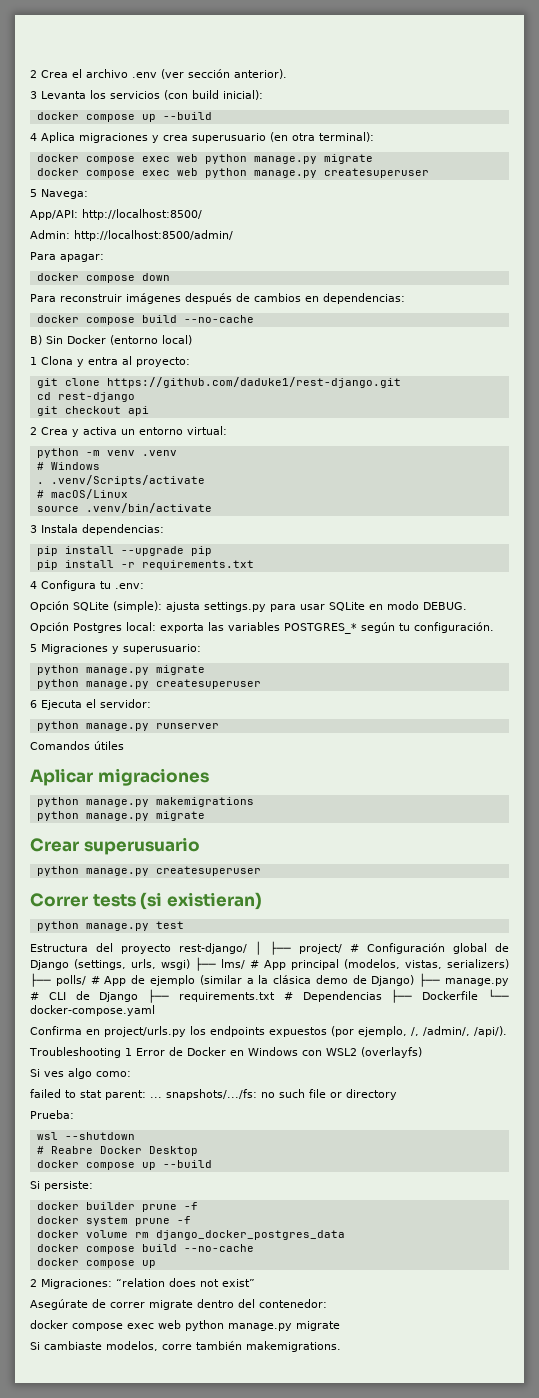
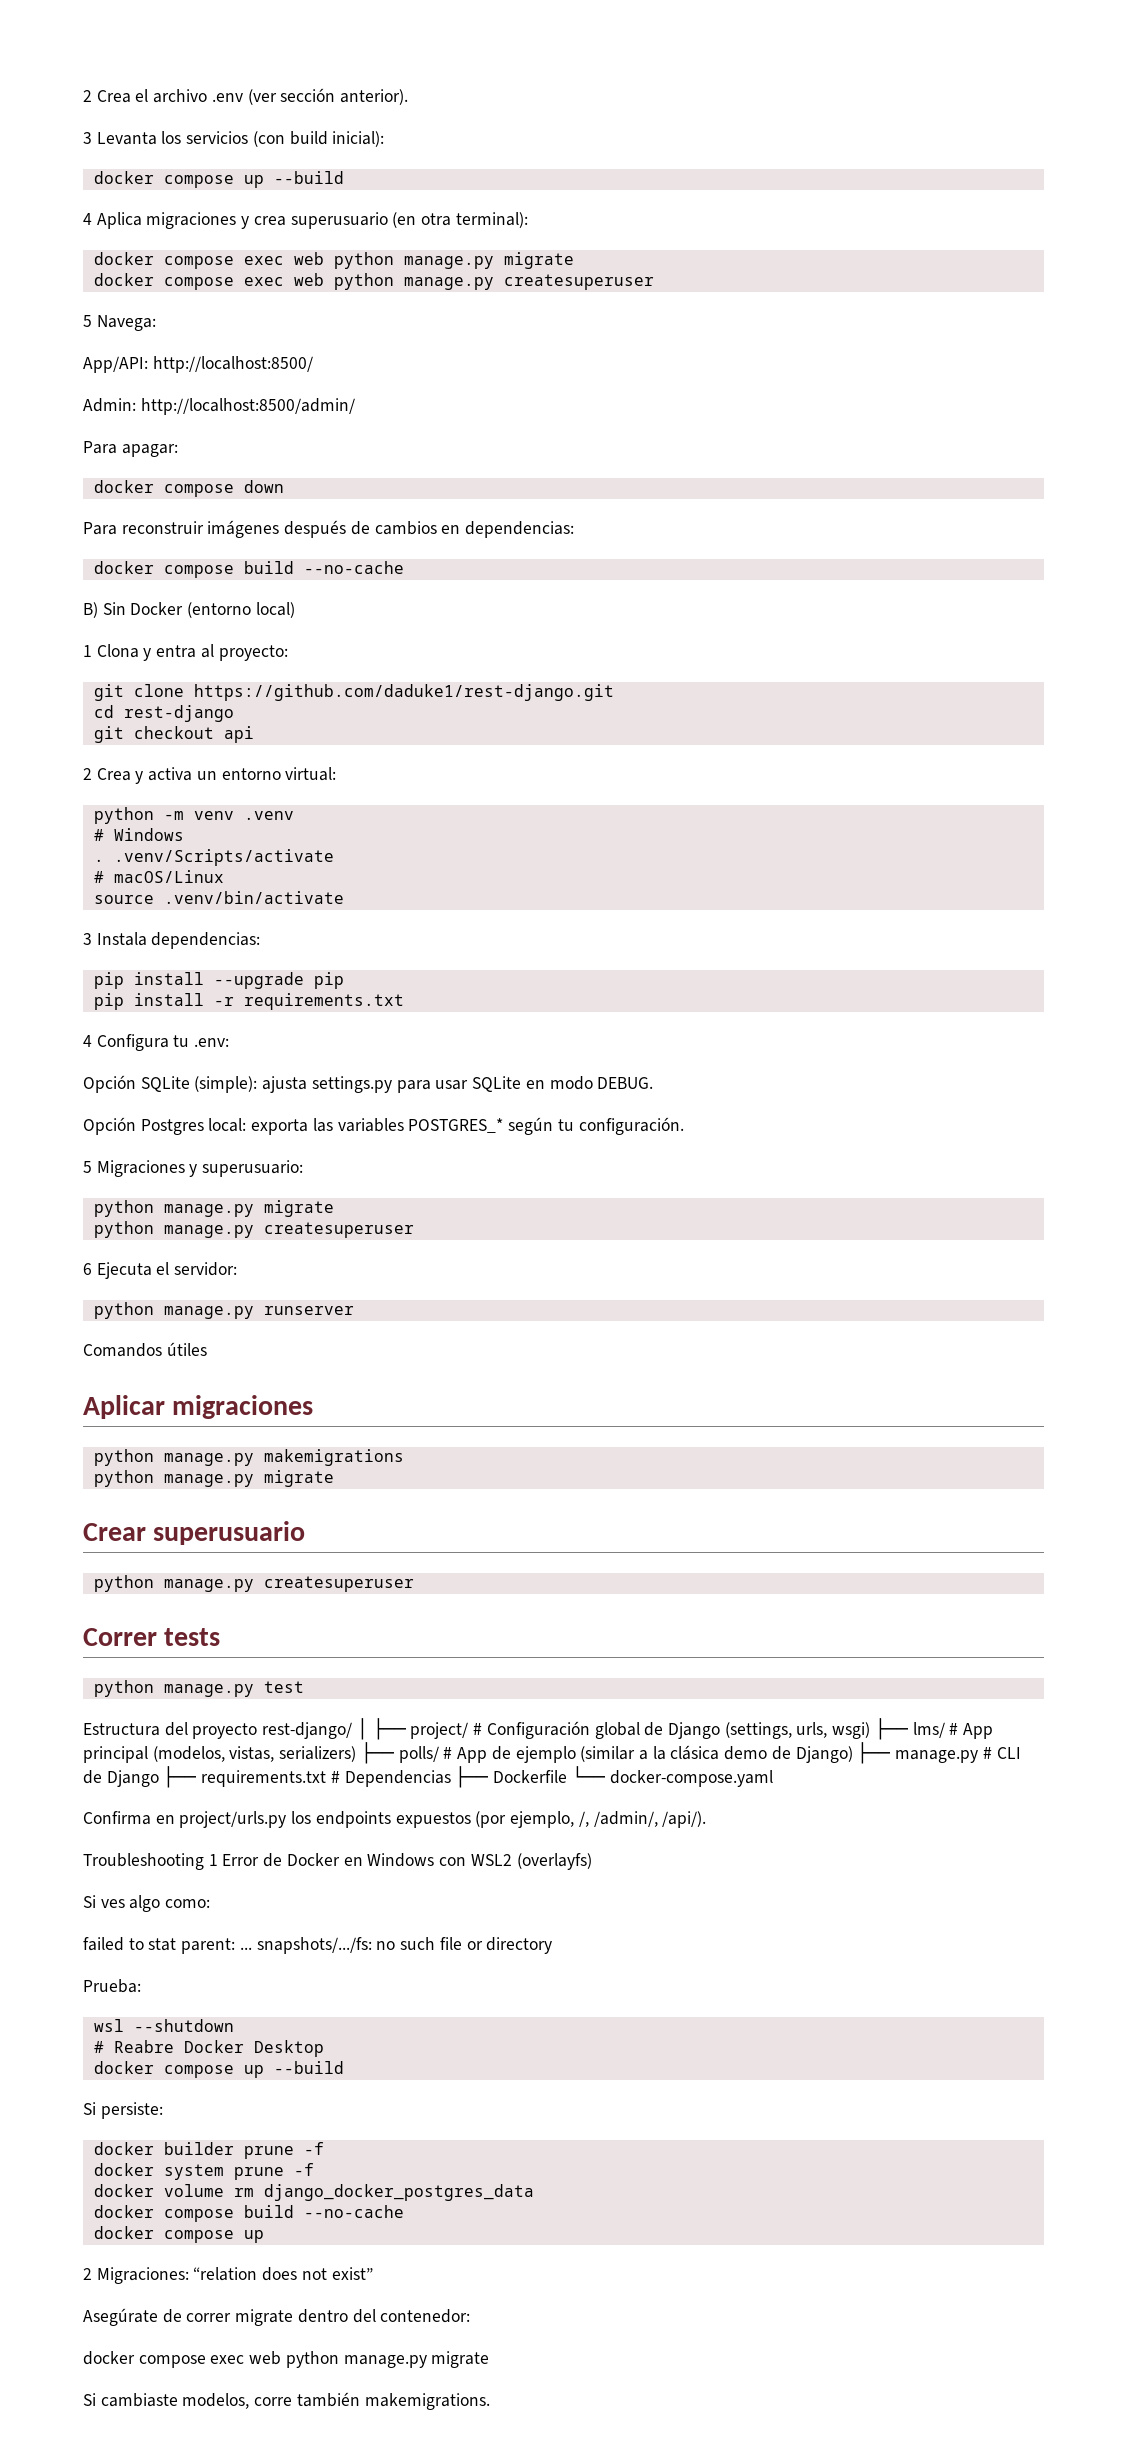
- Correr tests (si existieran)
+ Correr tests

